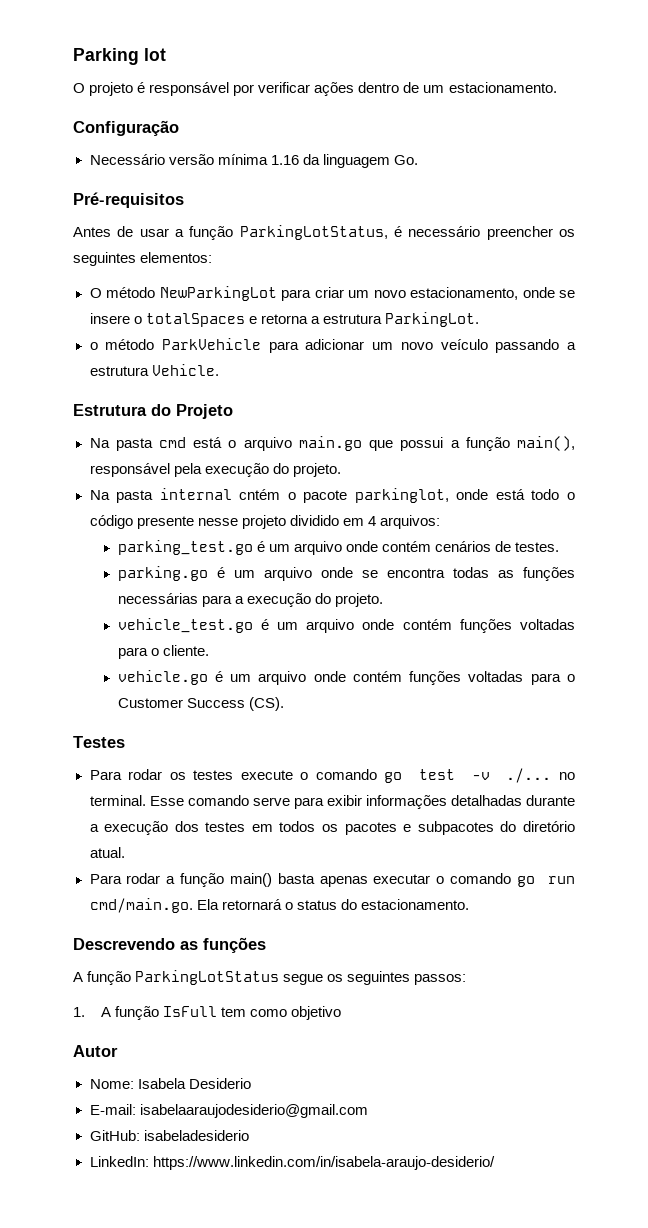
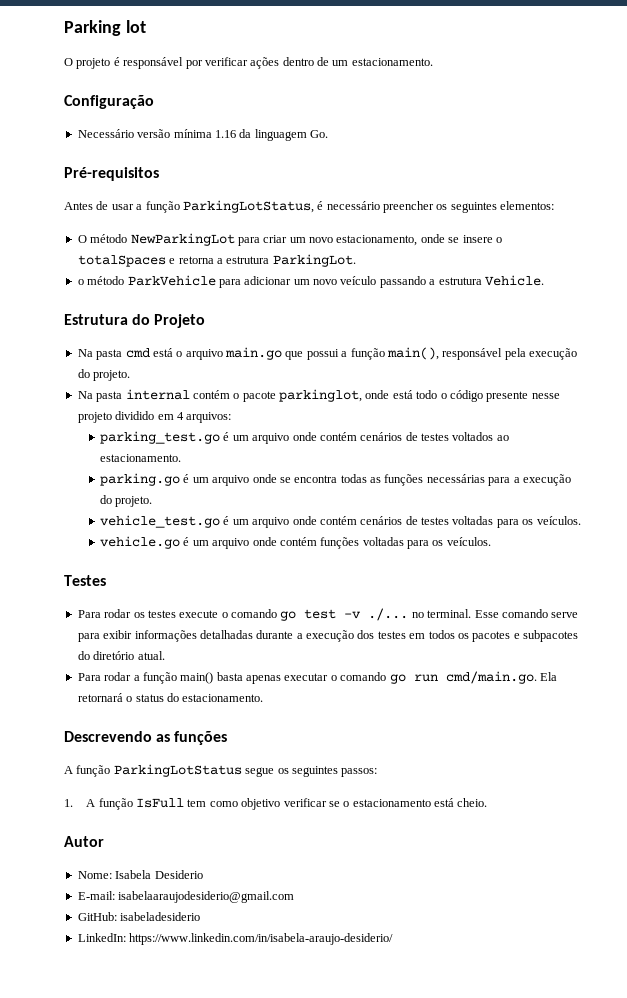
- Na pasta internal cntém o pacote parkinglot, onde está todo o código presente nesse projeto dividido em 4 arquivos:
+ Na pasta internal contém o pacote parkinglot, onde está todo o código presente nesse projeto dividido em 4 arquivos:
- parking_test.go é um arquivo onde contém cenários de testes.
+ parking_test.go é um arquivo onde contém cenários de testes voltados ao estacionamento.
- vehicle_test.go é um arquivo onde contém funções voltadas para o cliente.
+ vehicle_test.go é um arquivo onde contém cenários de testes voltadas para os veículos.
- vehicle.go é um arquivo onde contém funções voltadas para o Customer Success (CS).
+ vehicle.go é um arquivo onde contém funções voltadas para os veículos.
- 1. A função IsFull tem como objetivo
+ 1. A função IsFull tem como objetivo verificar se o estacionamento está cheio.

